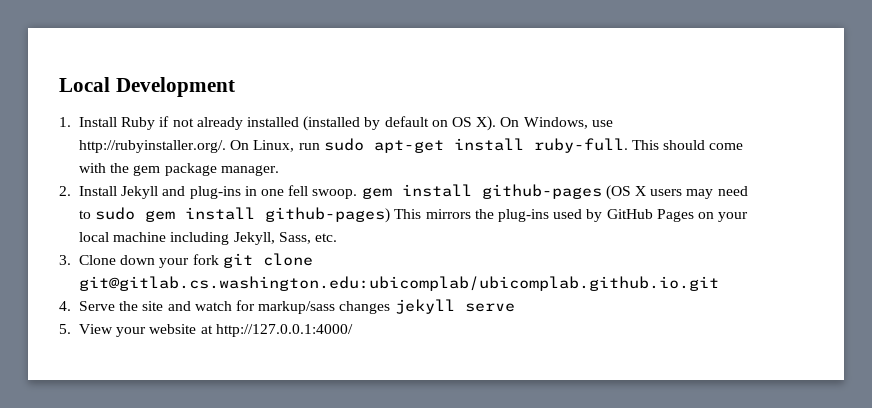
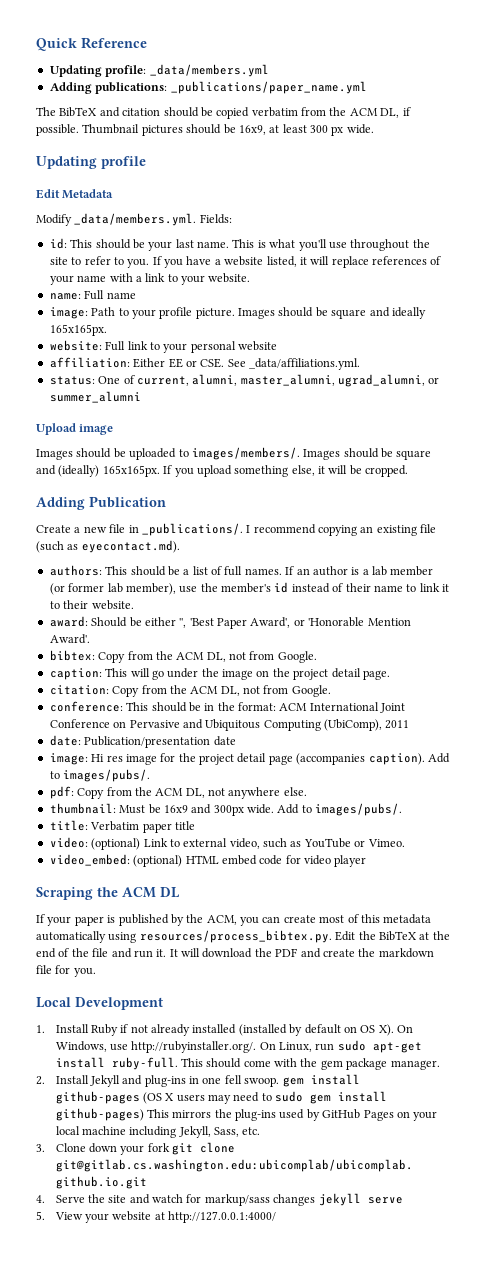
+ Quick Reference
+ Updating profile: _data/members.yml
+ Adding publications: _publications/paper_name.yml
+ The BibTeX and citation should be copied verbatim from the ACM DL, if possible. Thumbnail pictures should be 16x9, at least 300 px wide.
+ Updating profile
+ Edit Metadata
+ Modify _data/members.yml. Fields:
+ id: This should be your last name. This is what you'll use throughout the site to refer to you. If you have a website listed, it will replace references of your name with a link to your website.
+ name: Full name
+ image: Path to your profile picture. Images should be square and ideally 165x165px.
+ website: Full link to your personal website
+ affiliation: Either EE or CSE. See _data/affiliations.yml.
+ status: One of current, alumni, master_alumni, ugrad_alumni, or summer_alumni
+ Upload image
+ Images should be uploaded to images/members/. Images should be square and (ideally) 165x165px. If you upload something else, it will be cropped.
+ Adding Publication
+ Create a new file in _publications/. I recommend copying an existing file (such as eyecontact.md).
+ authors: This should be a list of full names. If an author is a lab member (or former lab member), use the member's id instead of their name to link it to their website.
+ award: Should be either '', 'Best Paper Award', or 'Honorable Mention Award'.
+ bibtex: Copy from the ACM DL, not from Google.
+ caption: This will go under the image on the project detail page.
+ citation: Copy from the ACM DL, not from Google.
+ conference: This should be in the format: ACM International Joint Conference on Pervasive and Ubiquitous Computing (UbiComp), 2011
+ date: Publication/presentation date
+ image: Hi res image for the project detail page (accompanies caption). Add to images/pubs/.
+ pdf: Copy from the ACM DL, not anywhere else.
+ thumbnail: Must be 16x9 and 300px wide. Add to images/pubs/.
+ title: Verbatim paper title
+ video: (optional) Link to external video, such as YouTube or Vimeo.
+ video_embed: (optional) HTML embed code for video player
+ Scraping the ACM DL
+ If your paper is published by the ACM, you can create most of this metadata automatically using resources/process_bibtex.py. Edit the BibTeX at the end of the file and run it. It will download the PDF and create the markdown file for you.

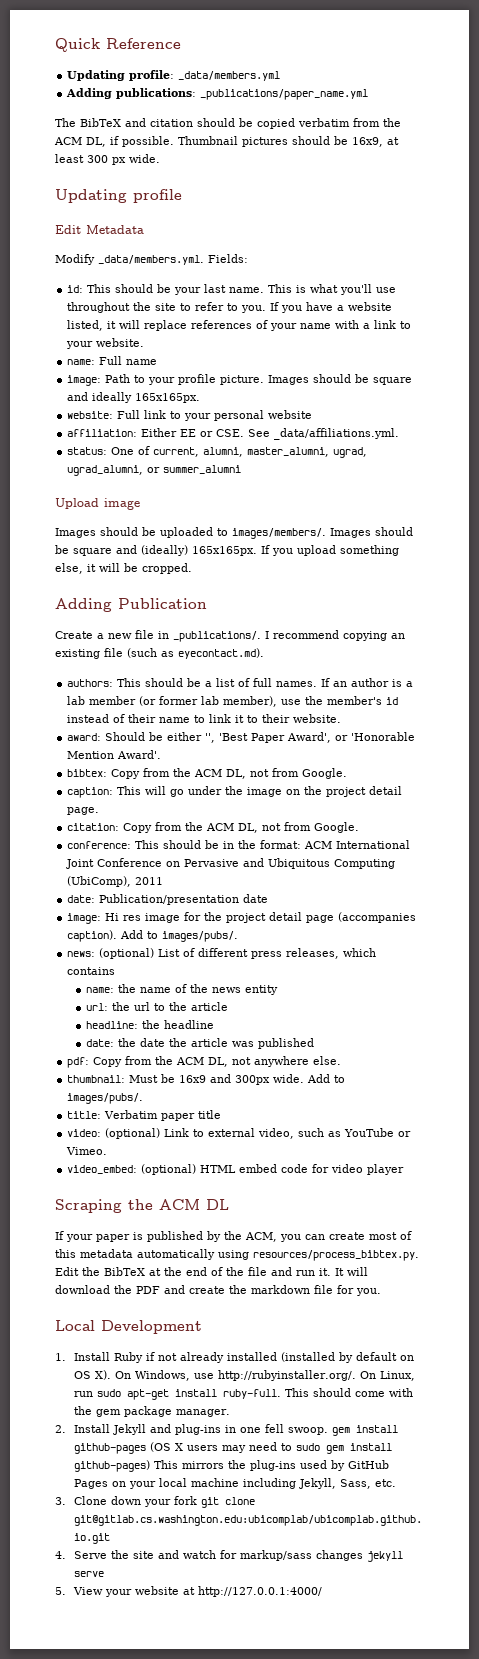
- status: One of current, alumni, master_alumni, ugrad_alumni, or summer_alumni
+ status: One of current, alumni, master_alumni, ugrad, ugrad_alumni, or summer_alumni
+ news: (optional) List of different press releases, which contains
+ name: the name of the news entity
+ url: the url to the article
+ headline: the headline
+ date: the date the article was published

